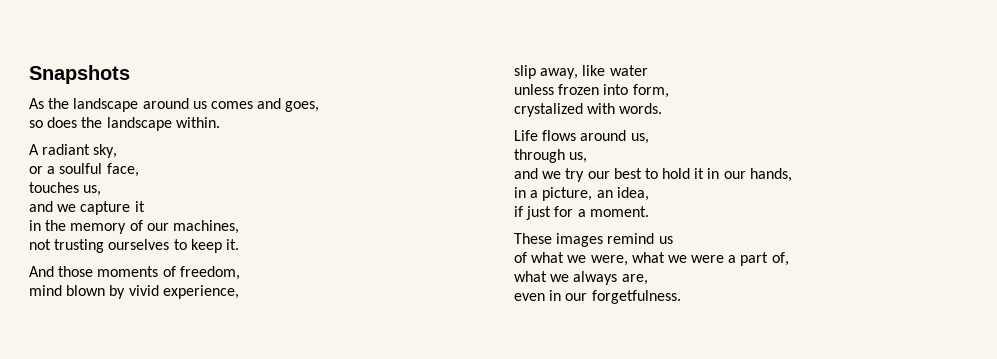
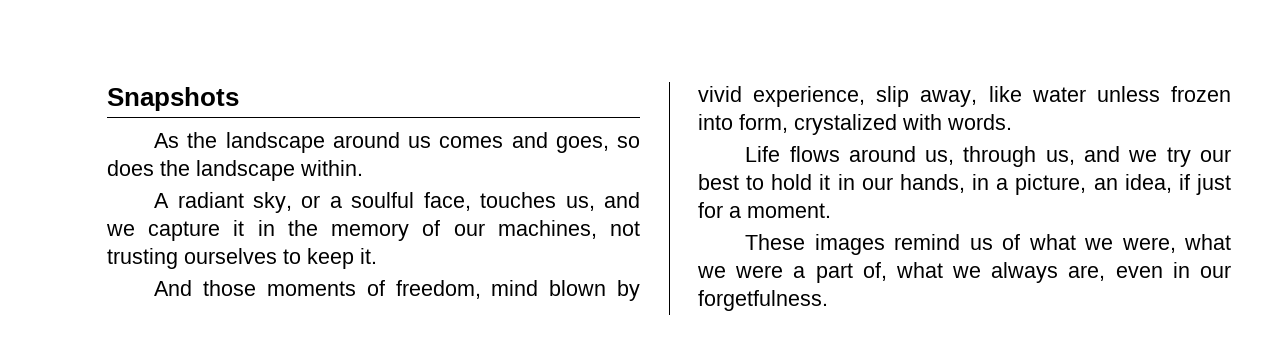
- As the landscape around us comes and goes,
- so does the landscape within.
+ As the landscape around us comes and goes, so does the landscape within.
- A radiant sky,
- or a soulful face,
- touches us,
- and we capture it
- in the memory of our machines,
- not trusting ourselves to keep it.
+ A radiant sky, or a soulful face, touches us, and we capture it in the memory of our machines, not trusting ourselves to keep it.
- And those moments of freedom,
- mind blown by vivid experience,
- slip away, like water
- unless frozen into form,
- crystalized with words.
+ And those moments of freedom, mind blown by vivid experience, slip away, like water unless frozen into form, crystalized with words.
- Life flows around us,
- through us,
- and we try our best to hold it in our hands,
- in a picture, an idea,
- if just for a moment.
+ Life flows around us, through us, and we try our best to hold it in our hands, in a picture, an idea, if just for a moment.
- These images remind us
- of what we were, what we were a part of,
- what we always are,
- even in our forgetfulness.
+ These images remind us of what we were, what we were a part of, what we always are, even in our forgetfulness.

